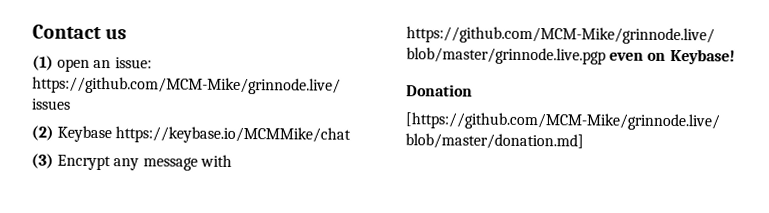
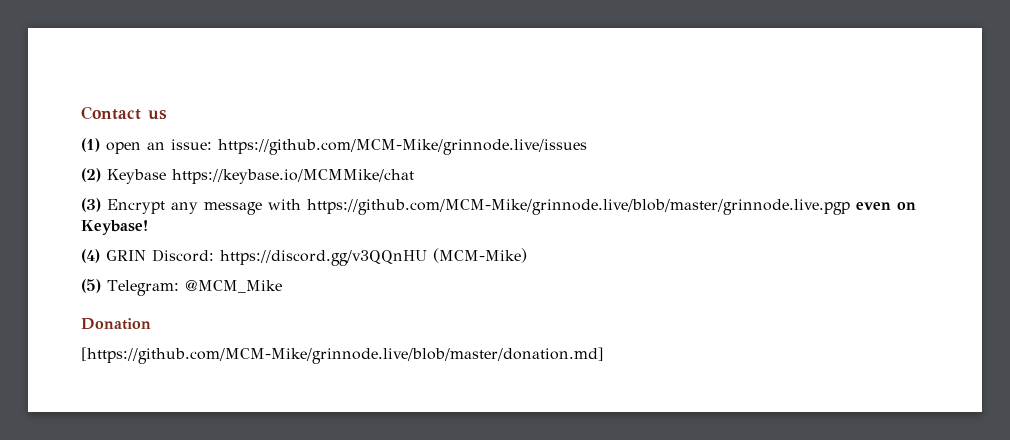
+ (4) GRIN Discord: https://discord.gg/v3QQnHU (MCM-Mike)
+ (5) Telegram: @MCM_Mike

